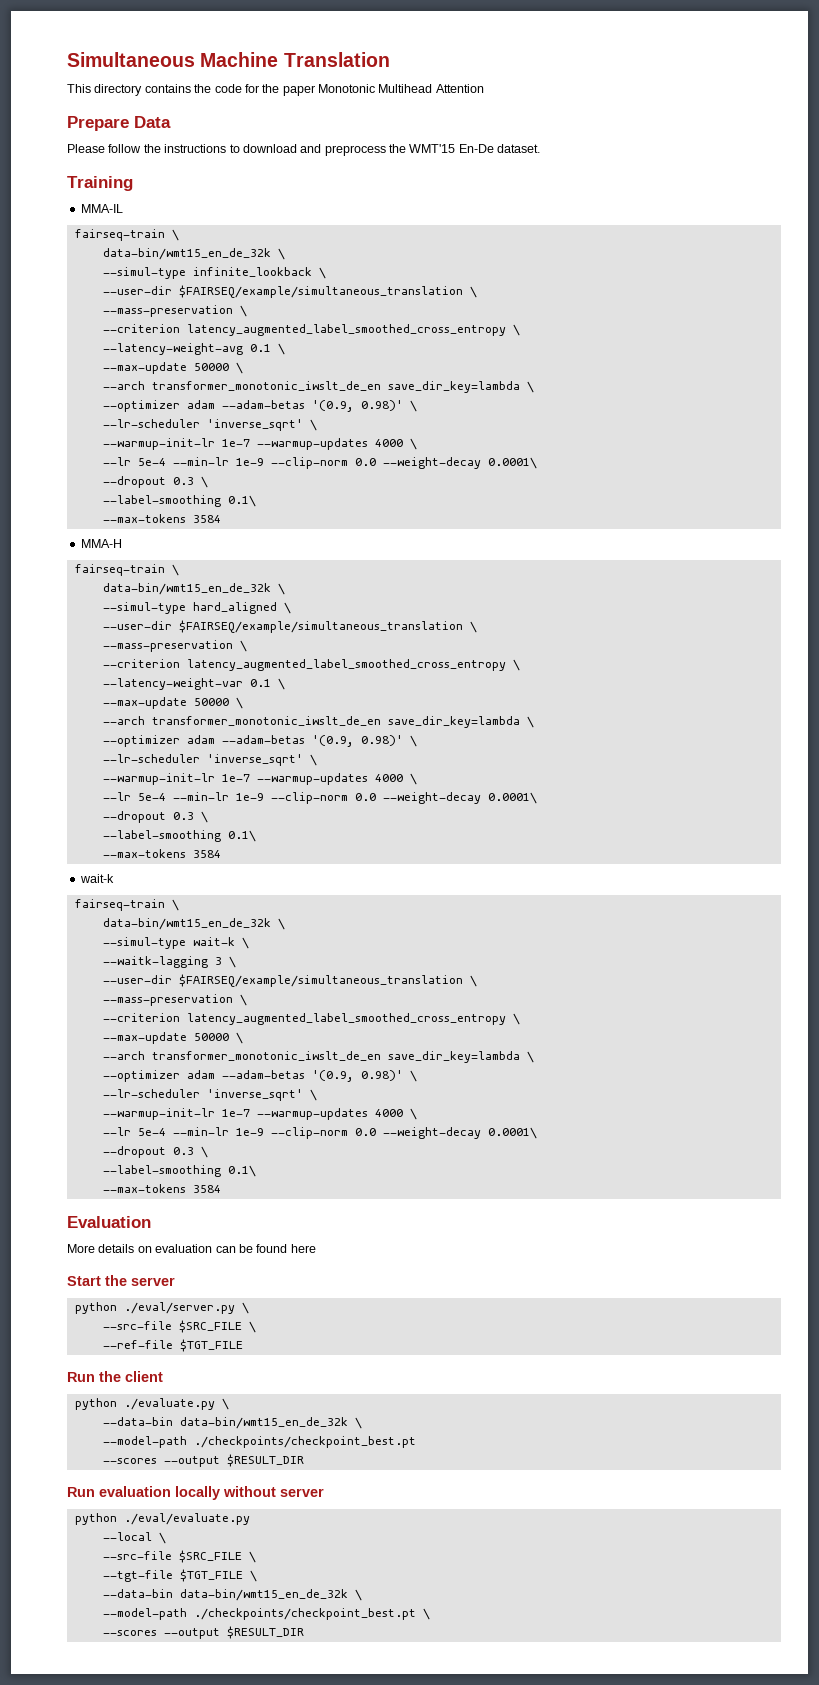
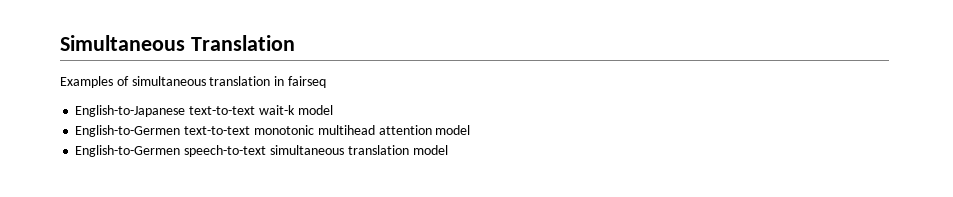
- Simultaneous Machine Translation
+ Simultaneous Translation
- This directory contains the code for the paper Monotonic Multihead Attention
- Prepare Data
- Please follow the instructions to download and preprocess the WMT'15 En-De dataset.
- Training
- MMA-IL
- fairseq-train \
- data-bin/wmt15_en_de_32k \
- --simul-type infinite_lookback \
- --user-dir $FAIRSEQ/example/simultaneous_translation \
- --mass-preservation \
- --criterion latency_augmented_label_smoothed_cross_entropy \
- --latency-weight-avg 0.1 \
- --max-update 50000 \
- --arch transformer_monotonic_iwslt_de_en save_dir_key=lambda \
- --optimizer adam --adam-betas '(0.9, 0.98)' \
- --lr-scheduler 'inverse_sqrt' \
- --warmup-init-lr 1e-7 --warmup-updates 4000 \
- --lr 5e-4 --min-lr 1e-9 --clip-norm 0.0 --weight-decay 0.0001\
- --dropout 0.3 \
- --label-smoothing 0.1\
- --max-tokens 3584
- MMA-H
- fairseq-train \
- data-bin/wmt15_en_de_32k \
- --simul-type hard_aligned \
- --user-dir $FAIRSEQ/example/simultaneous_translation \
- --mass-preservation \
- --criterion latency_augmented_label_smoothed_cross_entropy \
- --latency-weight-var 0.1 \
- --max-update 50000 \
- --arch transformer_monotonic_iwslt_de_en save_dir_key=lambda \
- --optimizer adam --adam-betas '(0.9, 0.98)' \
- --lr-scheduler 'inverse_sqrt' \
- --warmup-init-lr 1e-7 --warmup-updates 4000 \
- --lr 5e-4 --min-lr 1e-9 --clip-norm 0.0 --weight-decay 0.0001\
- --dropout 0.3 \
- --label-smoothing 0.1\
- --max-tokens 3584
- wait-k
- fairseq-train \
- data-bin/wmt15_en_de_32k \
- --simul-type wait-k \
- --waitk-lagging 3 \
- --user-dir $FAIRSEQ/example/simultaneous_translation \
- --mass-preservation \
- --criterion latency_augmented_label_smoothed_cross_entropy \
- --max-update 50000 \
- --arch transformer_monotonic_iwslt_de_en save_dir_key=lambda \
- --optimizer adam --adam-betas '(0.9, 0.98)' \
- --lr-scheduler 'inverse_sqrt' \
- --warmup-init-lr 1e-7 --warmup-updates 4000 \
- --lr 5e-4 --min-lr 1e-9 --clip-norm 0.0 --weight-decay 0.0001\
- --dropout 0.3 \
- --label-smoothing 0.1\
- --max-tokens 3584
- Evaluation
- More details on evaluation can be found here
- Start the server
- python ./eval/server.py \
- --src-file $SRC_FILE \
- --ref-file $TGT_FILE
- Run the client
- python ./evaluate.py \
- --data-bin data-bin/wmt15_en_de_32k \
- --model-path ./checkpoints/checkpoint_best.pt
- --scores --output $RESULT_DIR
- Run evaluation locally without server
- python ./eval/evaluate.py
- --local \
- --src-file $SRC_FILE \
- --tgt-file $TGT_FILE \
- --data-bin data-bin/wmt15_en_de_32k \
- --model-path ./checkpoints/checkpoint_best.pt \
- --scores --output $RESULT_DIR
+ Examples of simultaneous translation in fairseq
+ English-to-Japanese text-to-text wait-k model
+ English-to-Germen text-to-text monotonic multihead attention model
+ English-to-Germen speech-to-text simultaneous translation model

